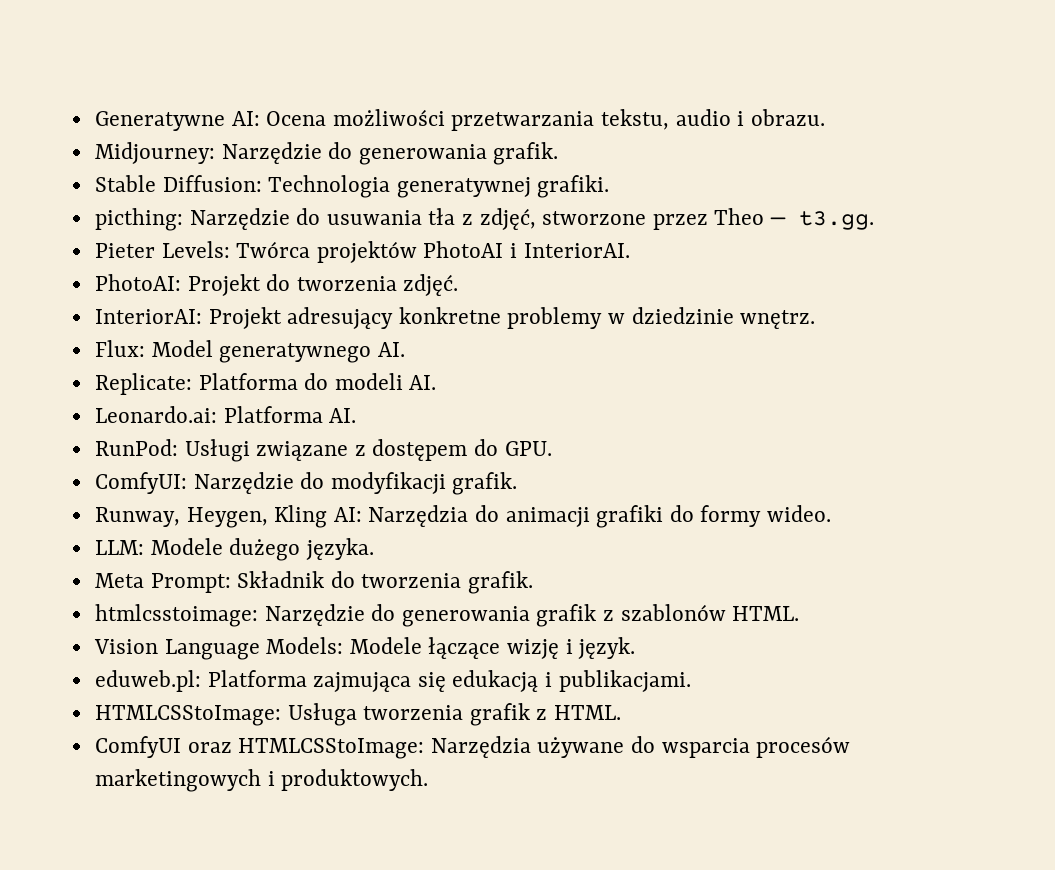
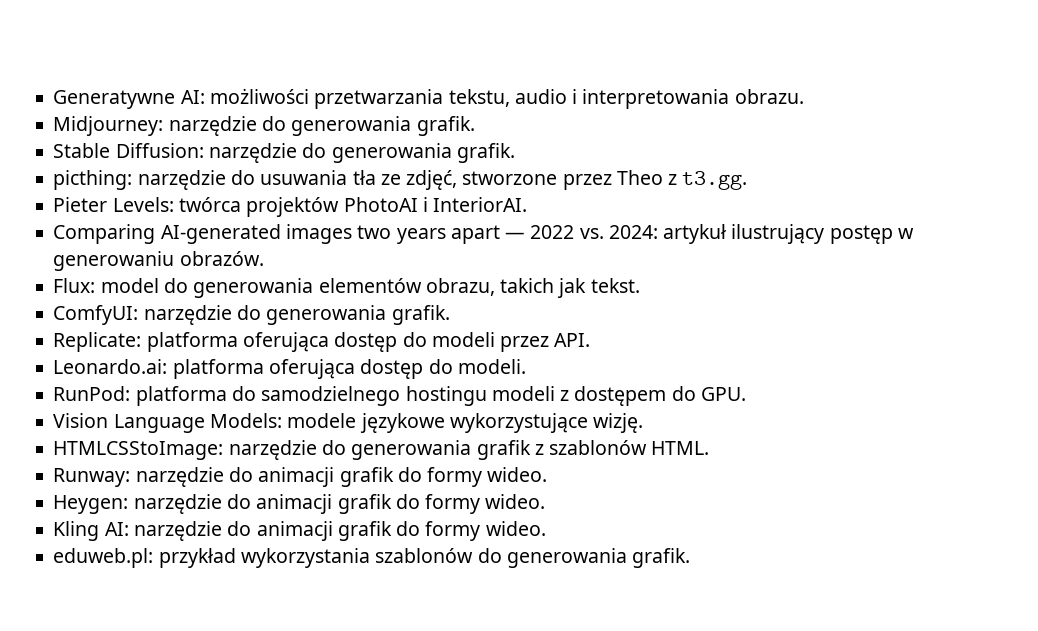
- Generatywne AI: Ocena możliwości przetwarzania tekstu, audio i obrazu.
+ Generatywne AI: możliwości przetwarzania tekstu, audio i interpretowania obrazu.
- Midjourney: Narzędzie do generowania grafik.
+ Midjourney: narzędzie do generowania grafik.
- Stable Diffusion: Technologia generatywnej grafiki.
+ Stable Diffusion: narzędzie do generowania grafik.
- picthing: Narzędzie do usuwania tła z zdjęć, stworzone przez Theo — t3.gg.
+ picthing: narzędzie do usuwania tła ze zdjęć, stworzone przez Theo z t3.gg.
- Pieter Levels: Twórca projektów PhotoAI i InteriorAI.
+ Pieter Levels: twórca projektów PhotoAI i InteriorAI.
- PhotoAI: Projekt do tworzenia zdjęć.
- InteriorAI: Projekt adresujący konkretne problemy w dziedzinie wnętrz.
- Flux: Model generatywnego AI.
- Replicate: Platforma do modeli AI.
- Leonardo.ai: Platforma AI.
- RunPod: Usługi związane z dostępem do GPU.
- ComfyUI: Narzędzie do modyfikacji grafik.
- Runway, Heygen, Kling AI: Narzędzia do animacji grafiki do formy wideo.
- LLM: Modele dużego języka.
- Meta Prompt: Składnik do tworzenia grafik.
- htmlcsstoimage: Narzędzie do generowania grafik z szablonów HTML.
+ Comparing AI-generated images two years apart — 2022 vs. 2024: artykuł ilustrujący postęp w generowaniu obrazów.
+ Flux: model do generowania elementów obrazu, takich jak tekst.
+ ComfyUI: narzędzie do generowania grafik.
+ Replicate: platforma oferująca dostęp do modeli przez API.
+ Leonardo.ai: platforma oferująca dostęp do modeli.
+ RunPod: platforma do samodzielnego hostingu modeli z dostępem do GPU.
+ Vision Language Models: modele językowe wykorzystujące wizję.
+ HTMLCSStoImage: narzędzie do generowania grafik z szablonów HTML.
- Vision Language Models: Modele łączące wizję i język.
- eduweb.pl: Platforma zajmująca się edukacją i publikacjami.
- HTMLCSStoImage: Usługa tworzenia grafik z HTML.
- ComfyUI oraz HTMLCSStoImage: Narzędzia używane do wsparcia procesów marketingowych i produktowych.
+ Runway: narzędzie do animacji grafik do formy wideo.
+ Heygen: narzędzie do animacji grafik do formy wideo.
+ Kling AI: narzędzie do animacji grafik do formy wideo.
+ eduweb.pl: przykład wykorzystania szablonów do generowania grafik.

